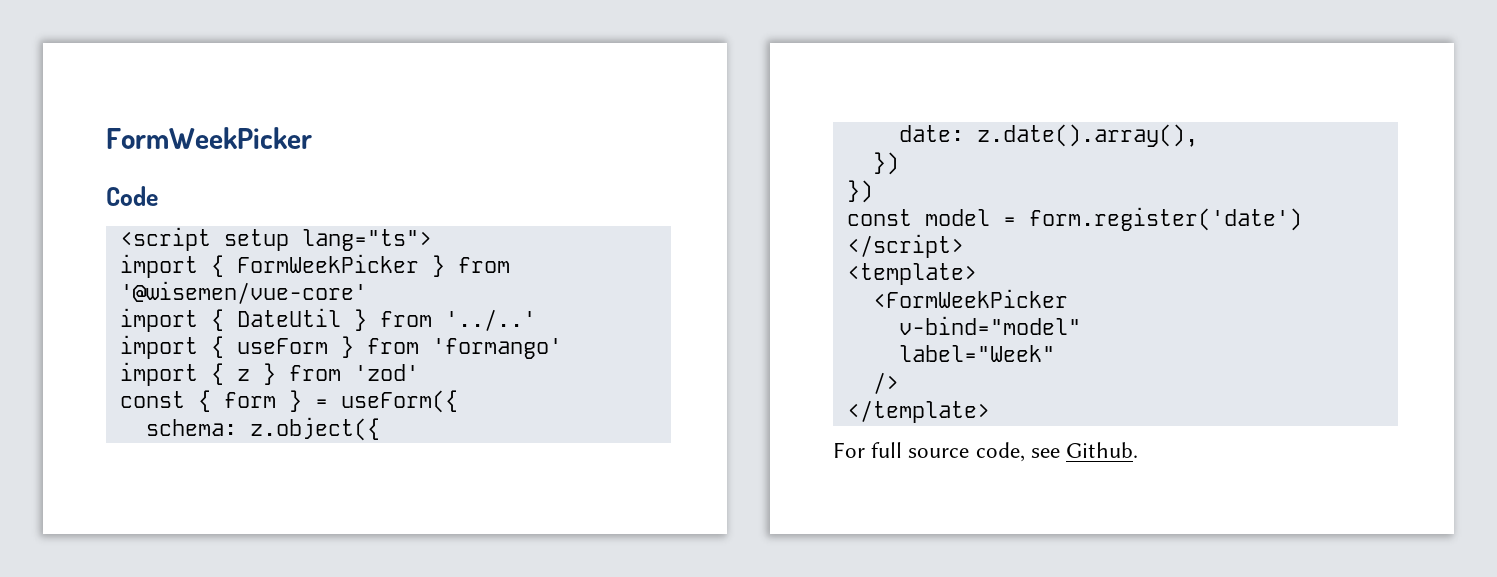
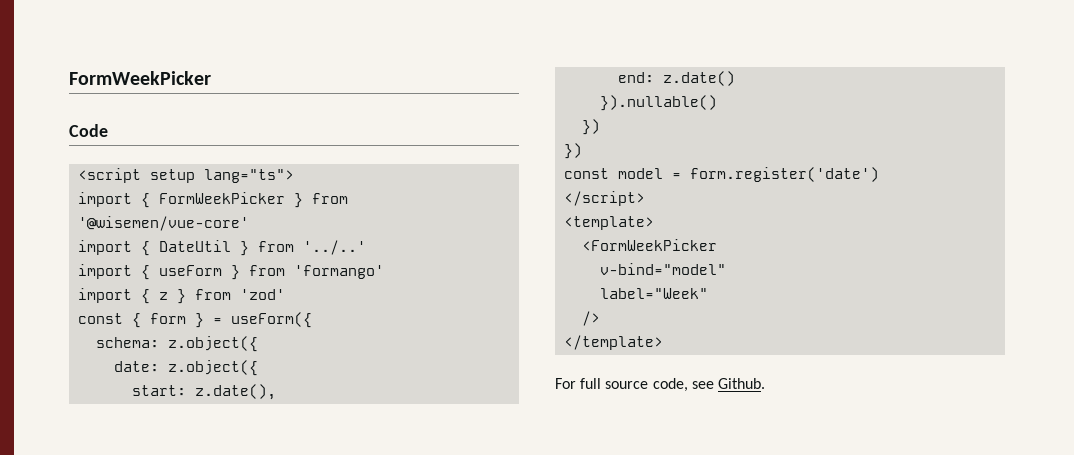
- date: z.date().array(),
+ date: z.object({
+ start: z.date(),
+ end: z.date()
+ }).nullable()

